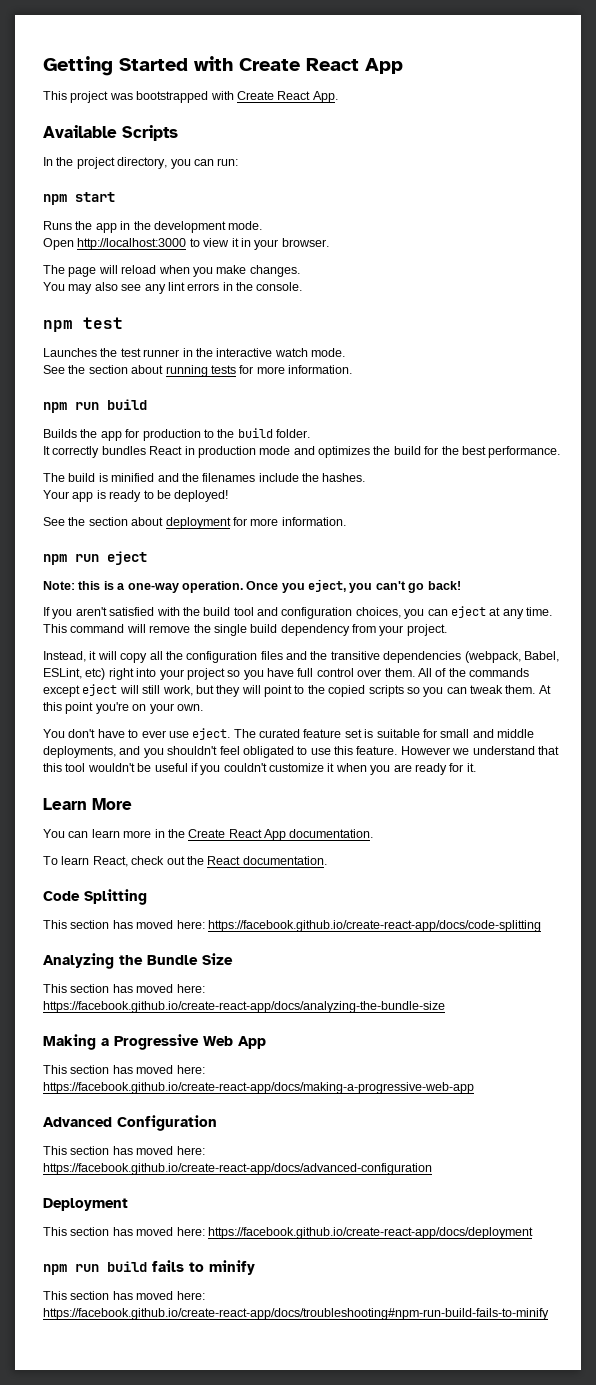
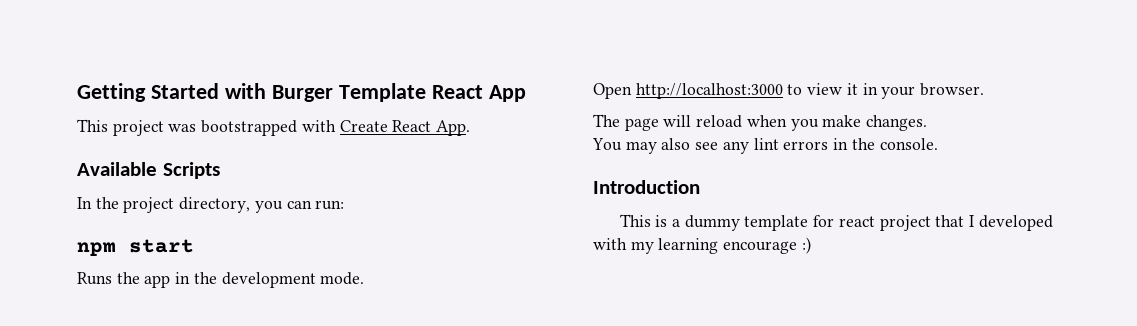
- Getting Started with Create React App
+ Getting Started with Burger Template React App
- npm test
- Launches the test runner in the interactive watch mode.
- See the section about running tests for more information.
- npm run build
- Builds the app for production to the build folder.
- It correctly bundles React in production mode and optimizes the build for the best performance.
- The build is minified and the filenames include the hashes.
- Your app is ready to be deployed!
- See the section about deployment for more information.
- npm run eject
- Note: this is a one-way operation. Once you eject, you can't go back!
- If you aren't satisfied with the build tool and configuration choices, you can eject at any time. This command will remove the single build dependency from your project.
- Instead, it will copy all the configuration files and the transitive dependencies (webpack, Babel, ESLint, etc) right into your project so you have full control over them. All of the commands except eject will still work, but they will point to the copied scripts so you can tweak them. At this point you're on your own.
- You don't have to ever use eject. The curated feature set is suitable for small and middle deployments, and you shouldn't feel obligated to use this feature. However we understand that this tool wouldn't be useful if you couldn't customize it when you are ready for it.
- Learn More
- You can learn more in the Create React App documentation.
- To learn React, check out the React documentation.
- Code Splitting
- This section has moved here: https://facebook.github.io/create-react-app/docs/code-splitting
- Analyzing the Bundle Size
- This section has moved here: https://facebook.github.io/create-react-app/docs/analyzing-the-bundle-size
- Making a Progressive Web App
- This section has moved here: https://facebook.github.io/create-react-app/docs/making-a-progressive-web-app
- Advanced Configuration
- This section has moved here: https://facebook.github.io/create-react-app/docs/advanced-configuration
- Deployment
- This section has moved here: https://facebook.github.io/create-react-app/docs/deployment
- npm run build fails to minify
- This section has moved here: https://facebook.github.io/create-react-app/docs/troubleshooting#npm-run-build-fails-to-minify
+ Introduction
+ This is a dummy template for react project that I developed with my learning encourage :)

